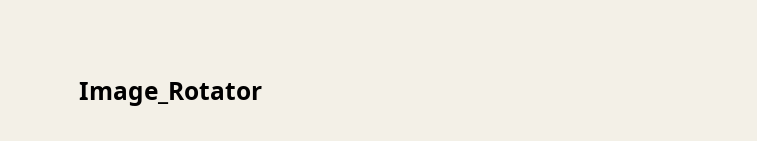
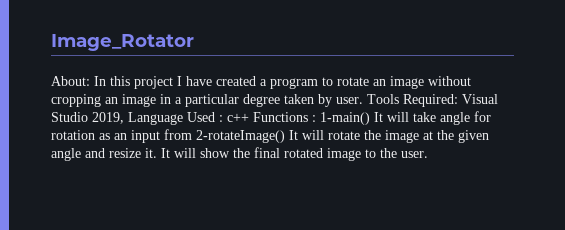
+ About: In this project I have created a program to rotate an image without cropping an image in a particular degree taken by user. Tools Required: Visual Studio 2019, Language Used : c++ Functions : 1-main() It will take angle for rotation as an input from 2-rotateImage() It will rotate the image at the given angle and resize it. It will show the final rotated image to the user.

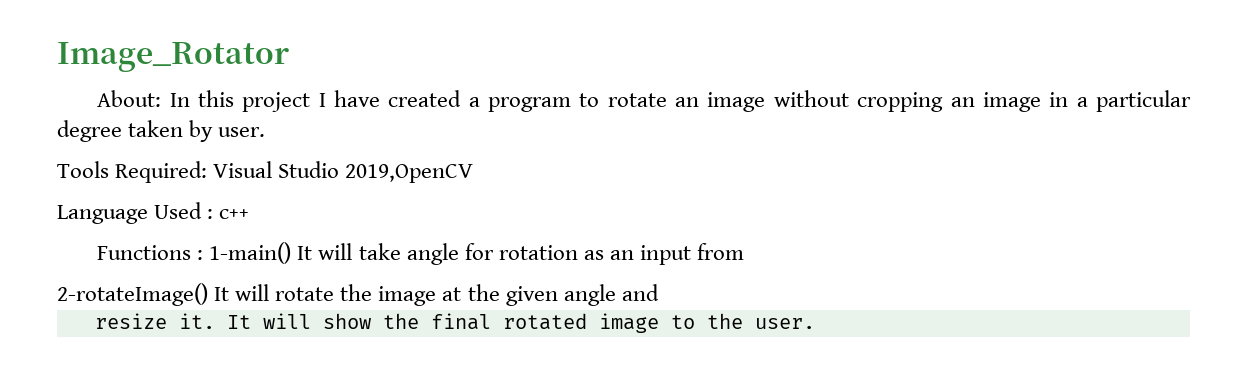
- About: In this project I have created a program to rotate an image without cropping an image in a particular degree taken by user. Tools Required: Visual Studio 2019, Language Used : c++ Functions : 1-main() It will take angle for rotation as an input from 2-rotateImage() It will rotate the image at the given angle and resize it.
+ About: In this project I have created a program to rotate an image without cropping an image in a particular degree taken by user.
+ Tools Required: Visual Studio 2019,OpenCV
+ Language Used : c++
+ Functions : 1-main() It will take angle for rotation as an input from
+ 2-rotateImage() It will rotate the image at the given angle and
+ resize it.

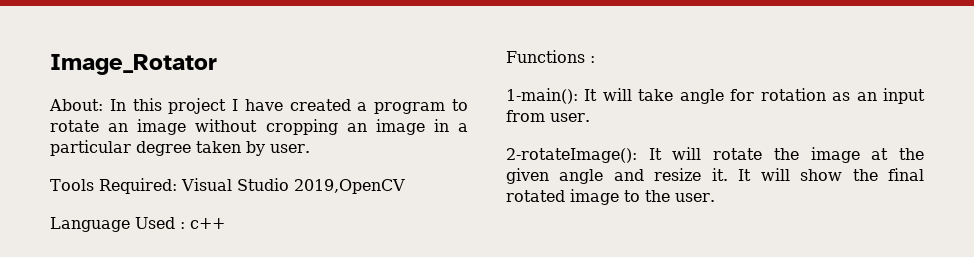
- Functions : 1-main() It will take angle for rotation as an input from
- 2-rotateImage() It will rotate the image at the given angle and
- resize it.
+ Functions :
+ 1-main(): It will take angle for rotation as an input from user.
+ 2-rotateImage(): It will rotate the image at the given angle and resize it.

